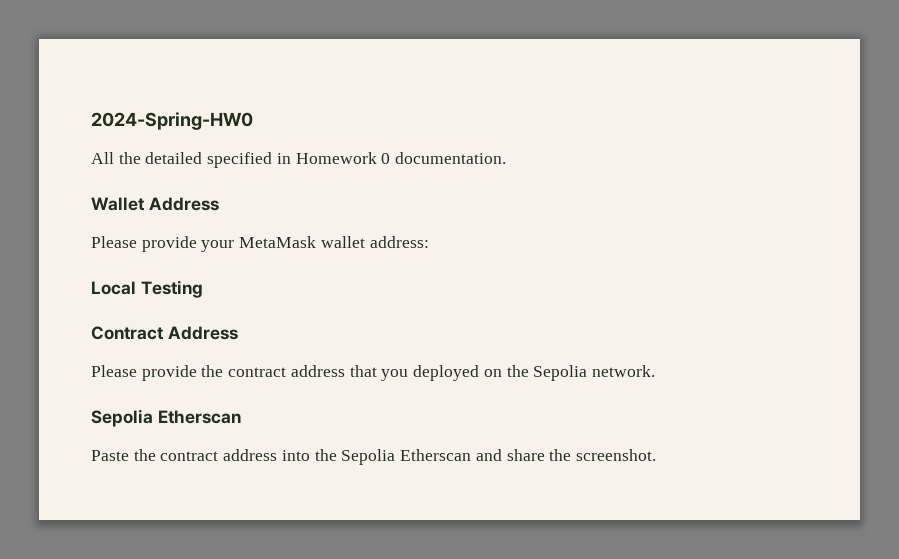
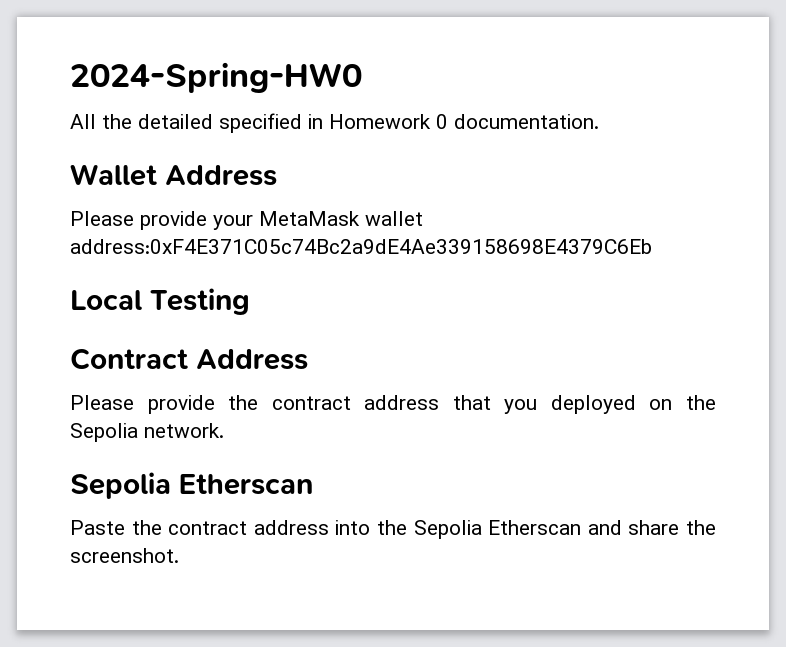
- Please provide your MetaMask wallet address:
+ Please provide your MetaMask wallet address:0xF4E371C05c74Bc2a9dE4Ae339158698E4379C6Eb

